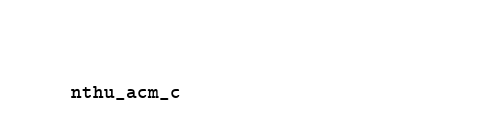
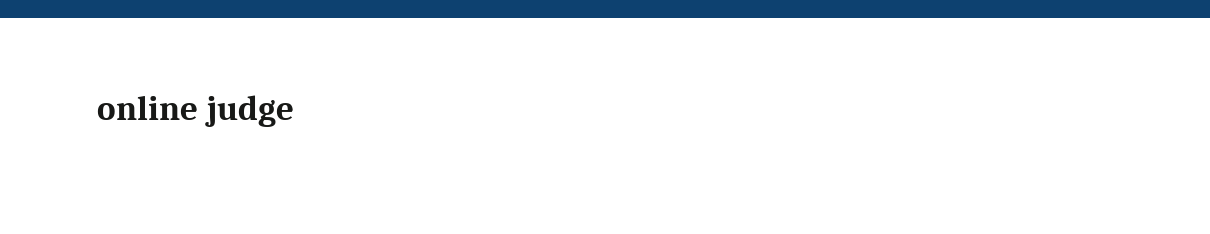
- nthu_acm_c
+ online judge

